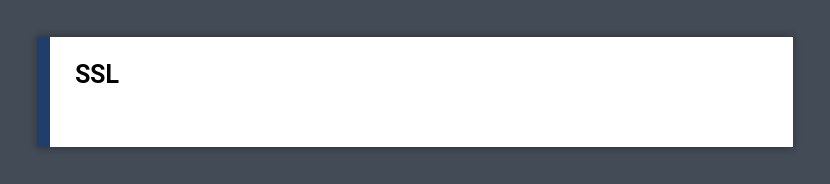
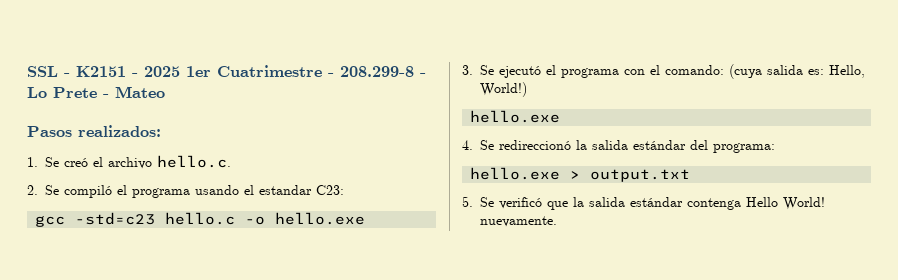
- SSL
+ SSL - K2151 - 2025 1er Cuatrimestre - 208.299-8 - Lo Prete - Mateo
+ Pasos realizados:
+ 1. Se creó el archivo hello.c.
+ 2. Se compiló el programa usando el estandar C23:
+ gcc -std=c23 hello.c -o hello.exe
+ 3. Se ejecutó el programa con el comando: (cuya salida es: Hello, World!)
+ hello.exe
+ 4. Se redireccionó la salida estándar del programa:
+ hello.exe > output.txt
+ 5. Se verificó que la salida estándar contenga Hello World! nuevamente.

